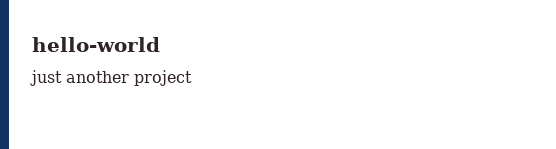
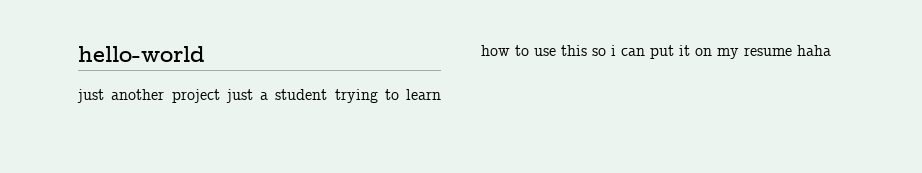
- just another project
+ just another project just a student trying to learn how to use this so i can put it on my resume haha

